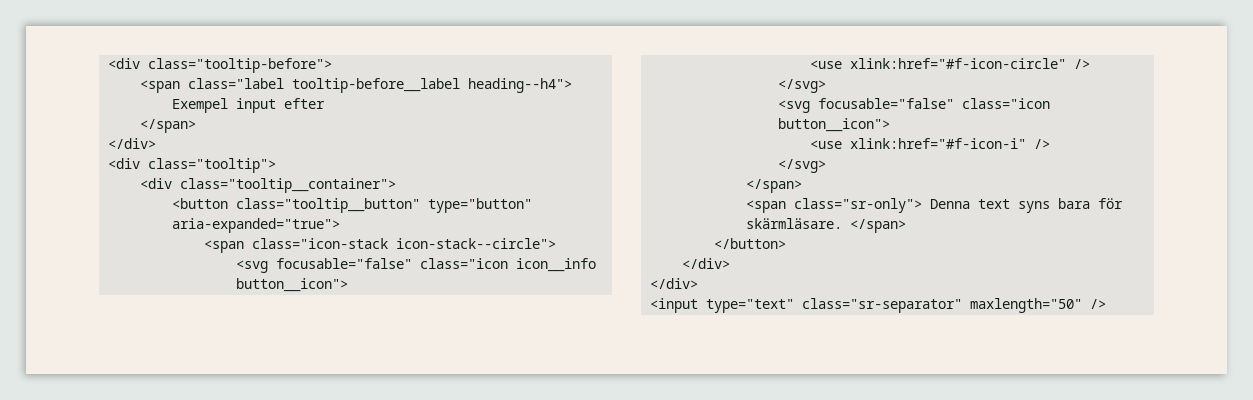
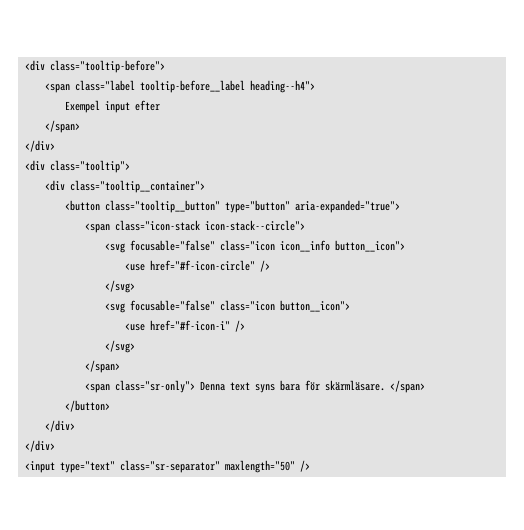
- <use xlink:href="#f-icon-circle" />
+ <use href="#f-icon-circle" />
- <use xlink:href="#f-icon-i" />
+ <use href="#f-icon-i" />

